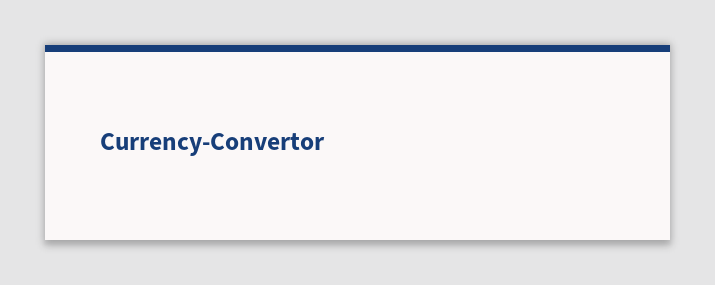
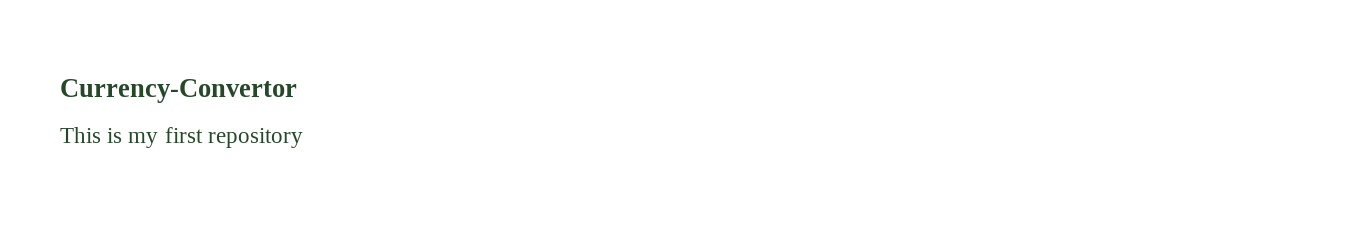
+ This is my first repository

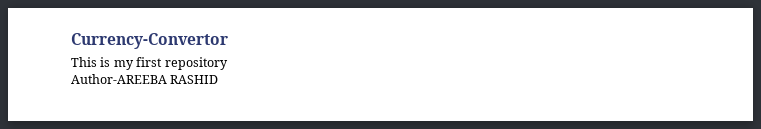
+ Author-AREEBA RASHID

